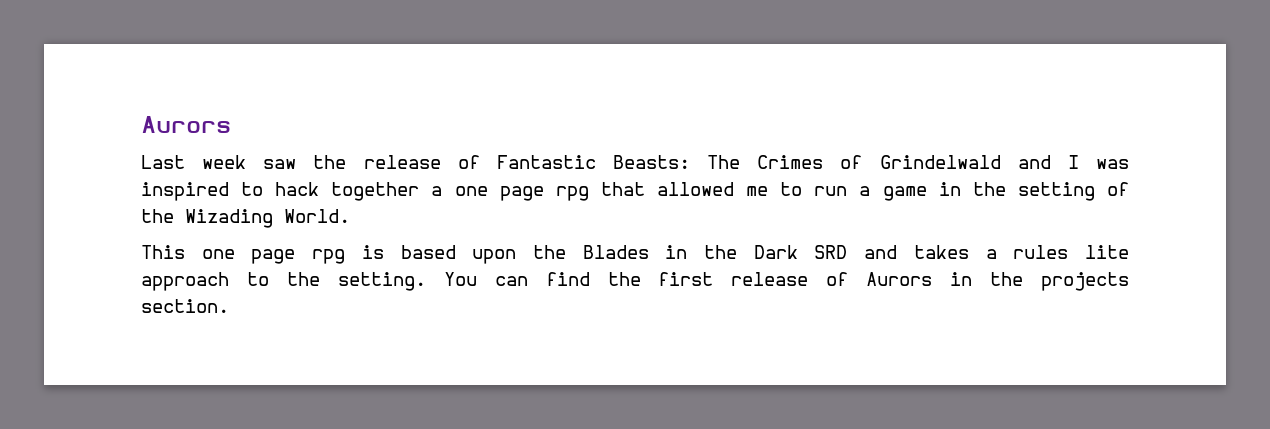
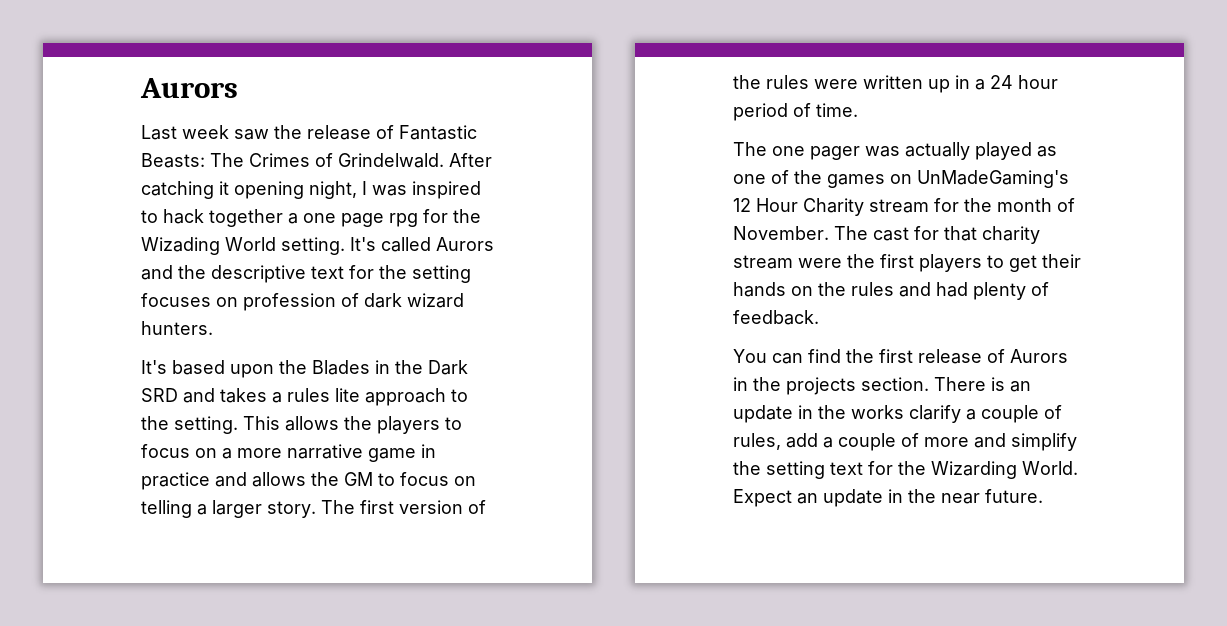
- Last week saw the release of Fantastic Beasts: The Crimes of Grindelwald and I was inspired to hack together a one page rpg that allowed me to run a game in the setting of the Wizading World.
- This one page rpg is based upon the Blades in the Dark SRD and takes a rules lite approach to the setting. You can find the first release of Aurors in the projects section.
+ Last week saw the release of Fantastic Beasts: The Crimes of Grindelwald. After catching it opening night, I was inspired to hack together a one page rpg for the Wizading World setting. It's called Aurors and the descriptive text for the setting focuses on profession of dark wizard hunters.
+ It's based upon the Blades in the Dark SRD and takes a rules lite approach to the setting. This allows the players to focus on a more narrative game in practice and allows the GM to focus on telling a larger story. The first version of the rules were written up in a 24 hour period of time.
+ The one pager was actually played as one of the games on UnMadeGaming's 12 Hour Charity stream for the month of November. The cast for that charity stream were the first players to get their hands on the rules and had plenty of feedback.
+ You can find the first release of Aurors in the projects section.
+ There is an update in the works clarify a couple of rules, add a couple of more and simplify the setting text for the Wizarding World. Expect an update in the near future.

